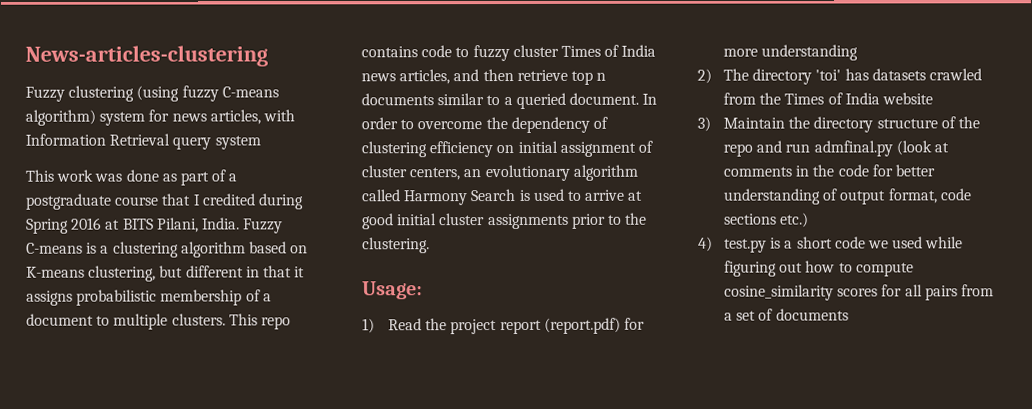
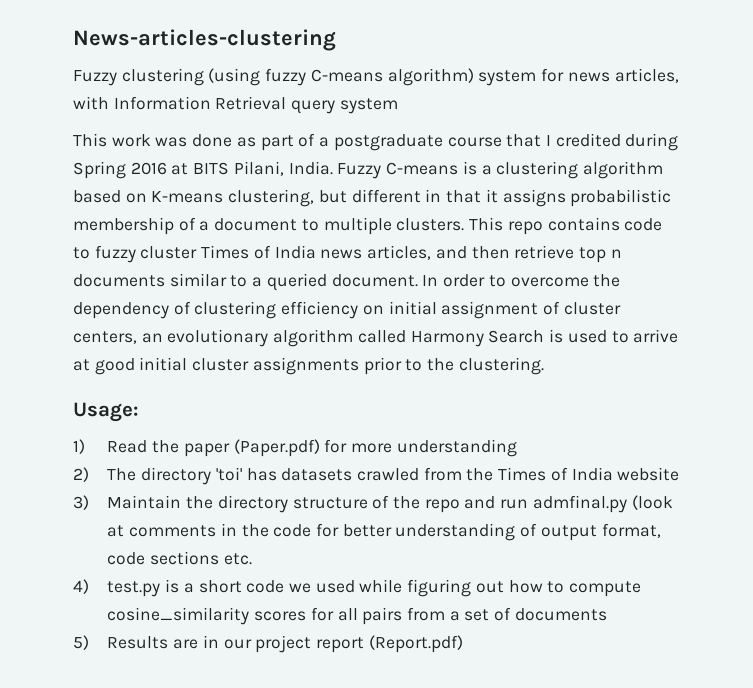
- 1) Read the project report (report.pdf) for more understanding
+ 1) Read the paper (Paper.pdf) for more understanding
- 3) Maintain the directory structure of the repo and run admfinal.py (look at comments in the code for better understanding of output format, code sections etc.)
+ 3) Maintain the directory structure of the repo and run admfinal.py (look at comments in the code for better understanding of output format, code sections etc.
+ 5) Results are in our project report (Report.pdf)

